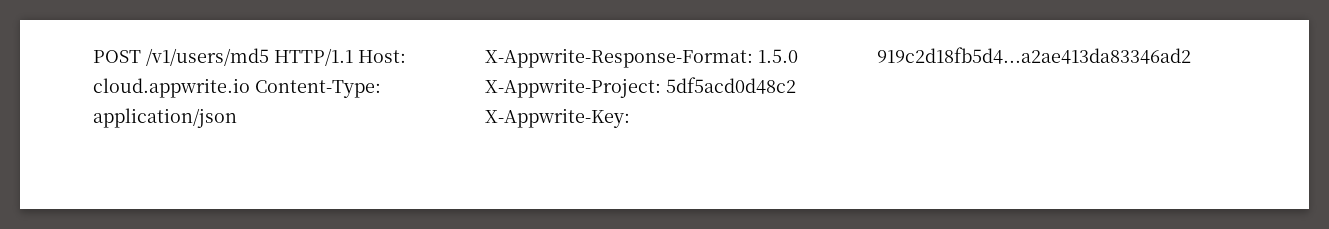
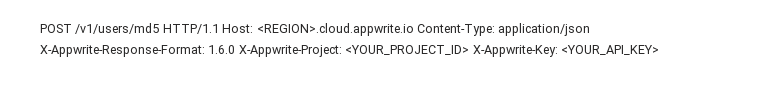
- POST /v1/users/md5 HTTP/1.1 Host: cloud.appwrite.io Content-Type: application/json X-Appwrite-Response-Format: 1.5.0 X-Appwrite-Project: 5df5acd0d48c2 X-Appwrite-Key: 919c2d18fb5d4...a2ae413da83346ad2
+ POST /v1/users/md5 HTTP/1.1 Host: <REGION>.cloud.appwrite.io Content-Type: application/json X-Appwrite-Response-Format: 1.6.0 X-Appwrite-Project: <YOUR_PROJECT_ID> X-Appwrite-Key: <YOUR_API_KEY>

